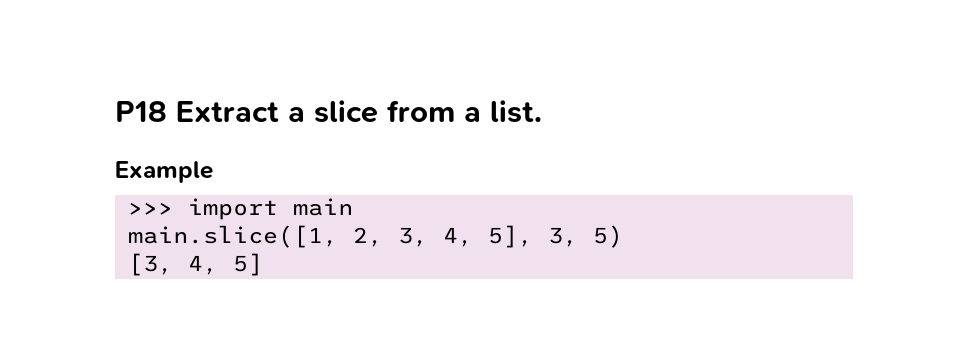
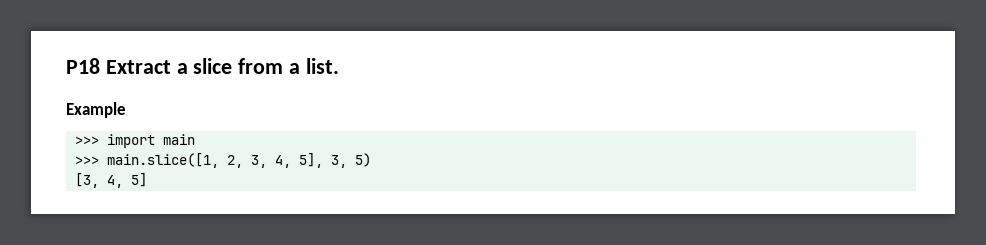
- main.slice([1, 2, 3, 4, 5], 3, 5)
+ >>> main.slice([1, 2, 3, 4, 5], 3, 5)

